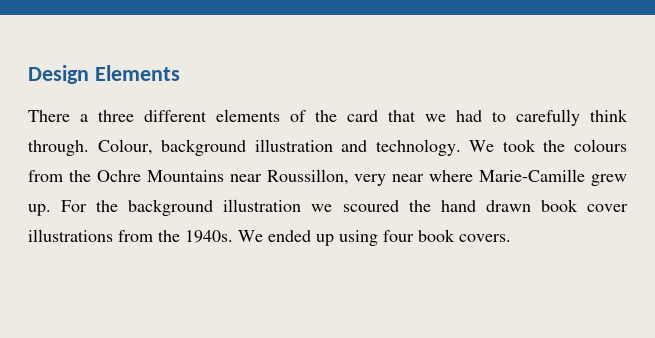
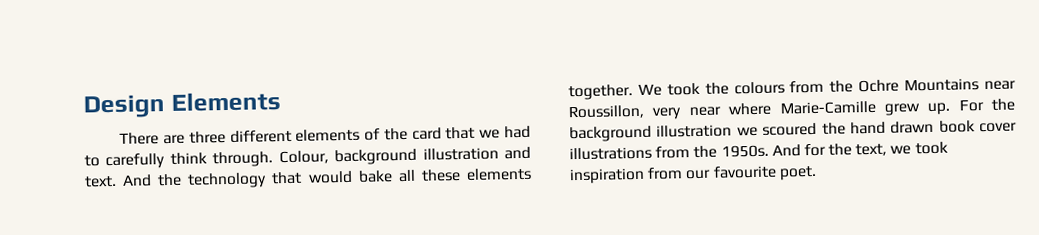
- There a three different elements of the card that we had to carefully think through.
+ There are three different elements of the card that we had to carefully think through.
- Colour, background illustration and technology.
+ Colour, background illustration and text. And the technology that would bake all these elements together.
- For the background illustration we scoured the hand drawn book cover illustrations from the 1940s. We ended up using four book covers.
+ For the background illustration we scoured the hand drawn book cover illustrations from the 1950s. And for the text, we took inspiration from our favourite poet.

